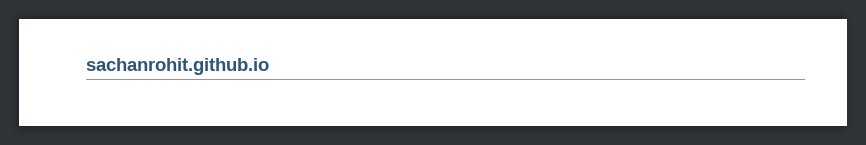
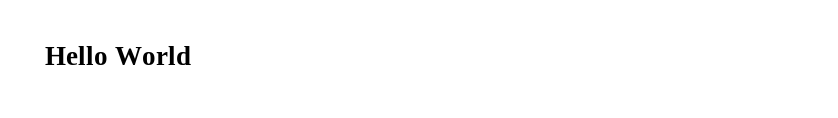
- sachanrohit.github.io
+ Hello World

